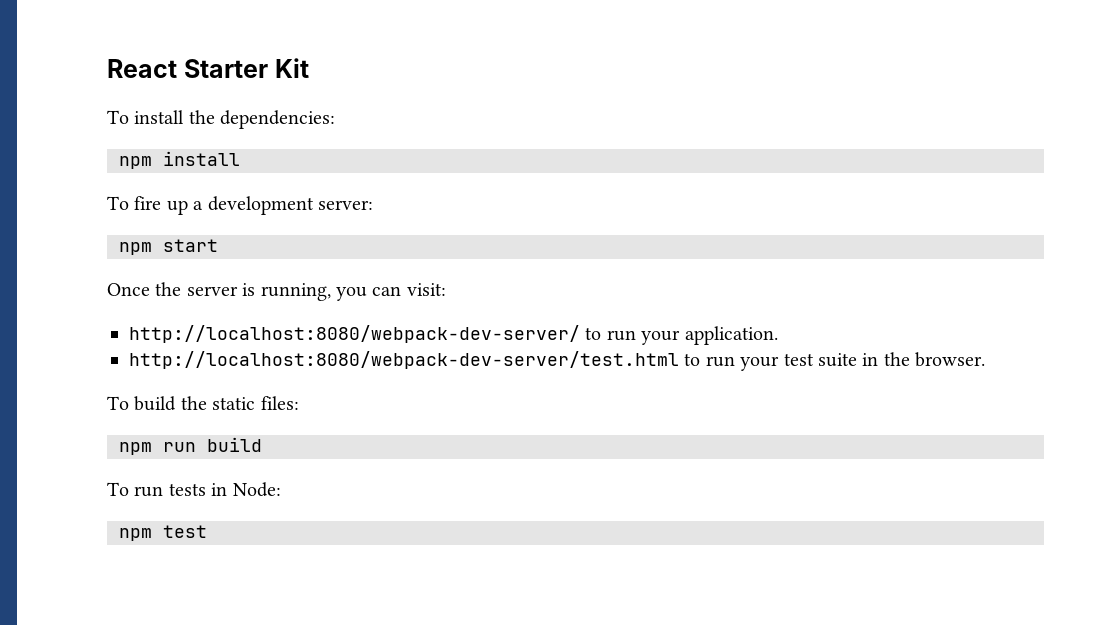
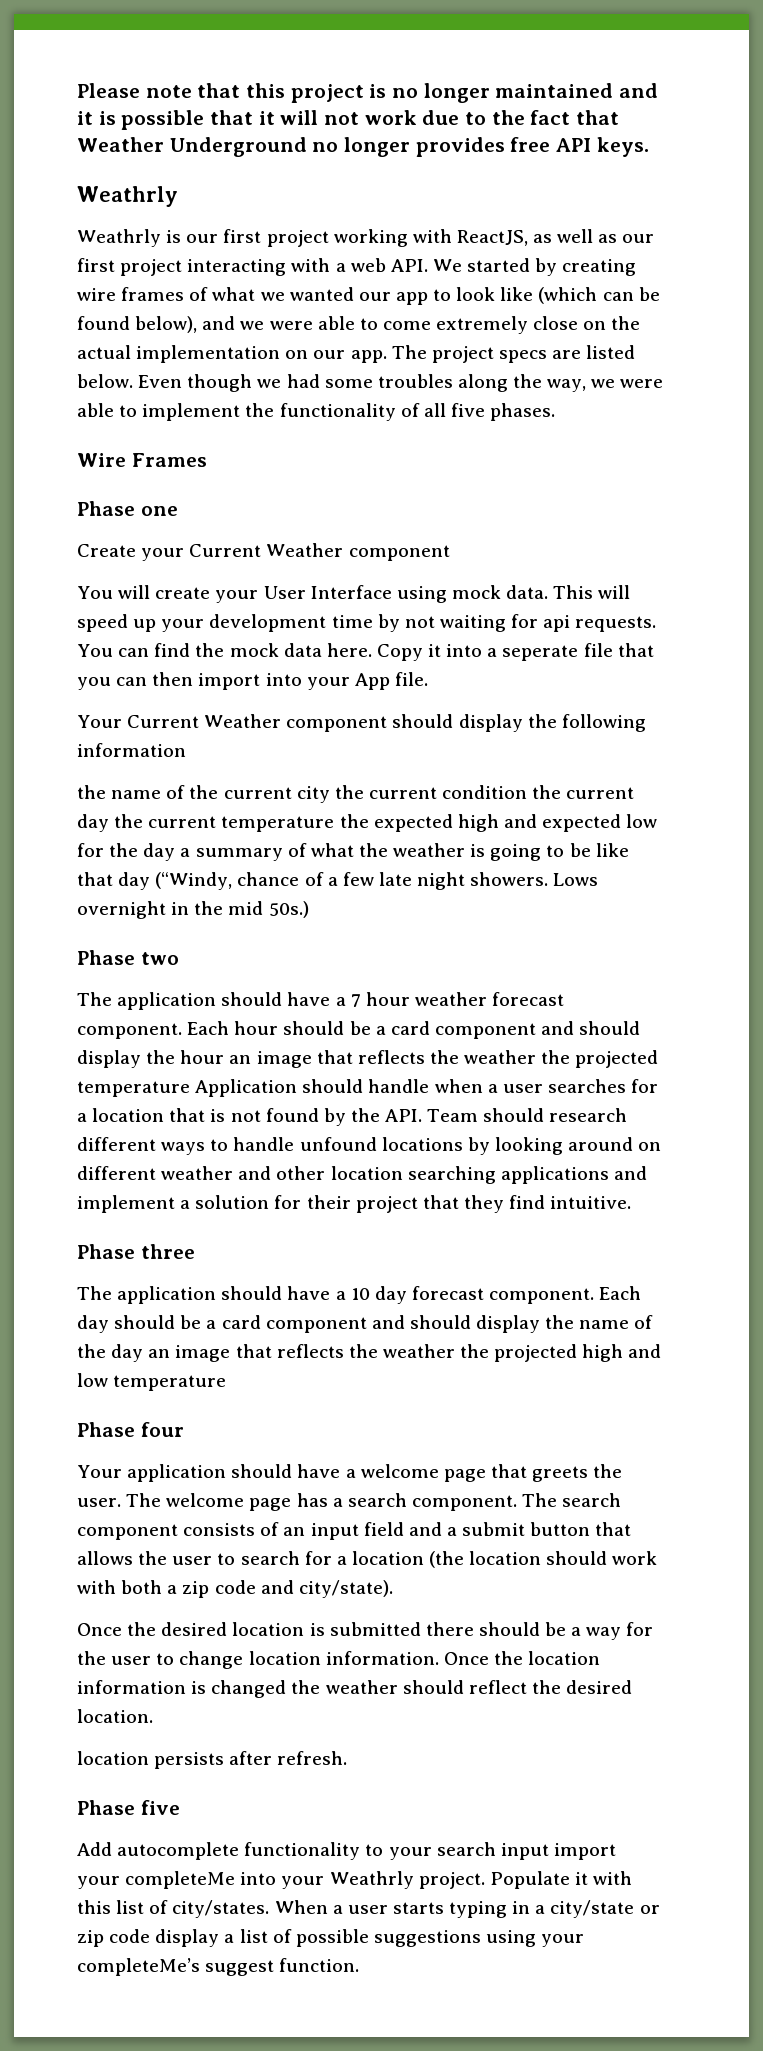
- React Starter Kit
- To install the dependencies:
- npm install
- To fire up a development server:
- npm start
- Once the server is running, you can visit:
- http://localhost:8080/webpack-dev-server/ to run your application.
- http://localhost:8080/webpack-dev-server/test.html to run your test suite in the browser.
- To build the static files:
- npm run build
- To run tests in Node:
- npm test
+ Please note that this project is no longer maintained and it is possible that it will not work due to the fact that Weather Underground no longer provides free API keys.
+ Weathrly
+ Weathrly is our first project working with ReactJS, as well as our first project interacting with a web API. We started by creating wire frames of what we wanted our app to look like (which can be found below), and we were able to come extremely close on the actual implementation on our app. The project specs are listed below. Even though we had some troubles along the way, we were able to implement the functionality of all five phases.
+ Wire Frames
+ Phase one
+ Create your Current Weather component
+ You will create your User Interface using mock data. This will speed up your development time by not waiting for api requests. You can find the mock data here. Copy it into a seperate file that you can then import into your App file.
+ Your Current Weather component should display the following information
+ the name of the current city the current condition the current day the current temperature the expected high and expected low for the day a summary of what the weather is going to be like that day (“Windy, chance of a few late night showers. Lows overnight in the mid 50s.)
+ Phase two
+ The application should have a 7 hour weather forecast component. Each hour should be a card component and should display the hour an image that reflects the weather the projected temperature Application should handle when a user searches for a location that is not found by the API. Team should research different ways to handle unfound locations by looking around on different weather and other location searching applications and implement a solution for their project that they find intuitive.
+ Phase three
+ The application should have a 10 day forecast component. Each day should be a card component and should display the name of the day an image that reflects the weather the projected high and low temperature
+ Phase four
+ Your application should have a welcome page that greets the user. The welcome page has a search component. The search component consists of an input field and a submit button that allows the user to search for a location (the location should work with both a zip code and city/state).
+ Once the desired location is submitted there should be a way for the user to change location information. Once the location information is changed the weather should reflect the desired location.
+ location persists after refresh.
+ Phase five
+ Add autocomplete functionality to your search input import your completeMe into your Weathrly project. Populate it with this list of city/states. When a user starts typing in a city/state or zip code display a list of possible suggestions using your completeMe’s suggest function.

